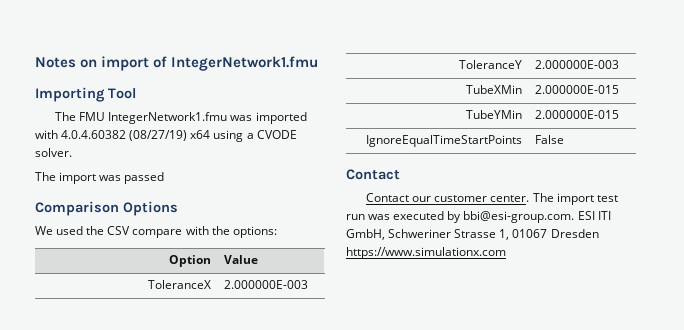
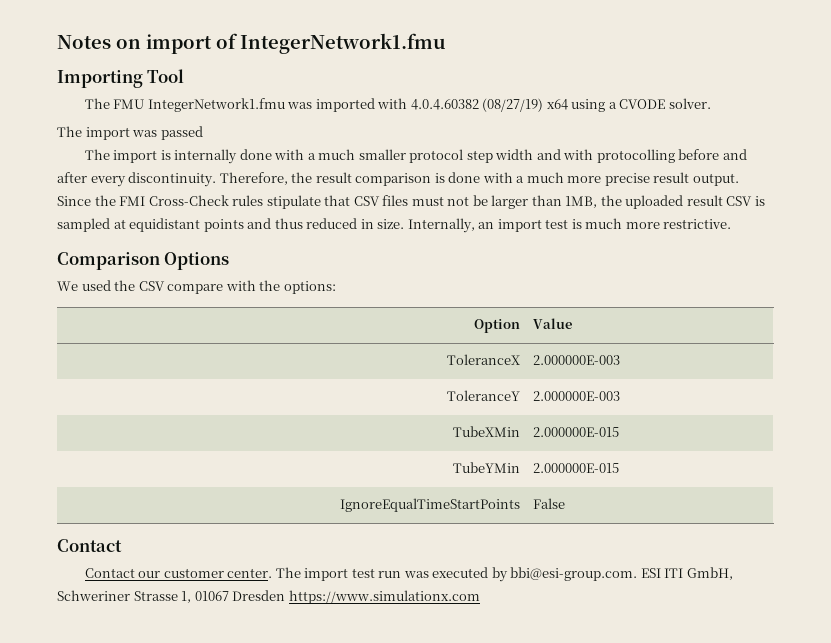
+ The import is internally done with a much smaller protocol step width and with protocolling before and after every discontinuity. Therefore, the result comparison is done with a much more precise result output. Since the FMI Cross-Check rules stipulate that CSV files must not be larger than 1MB, the uploaded result CSV is sampled at equidistant points and thus reduced in size. Internally, an import test is much more restrictive.

